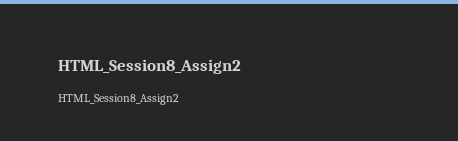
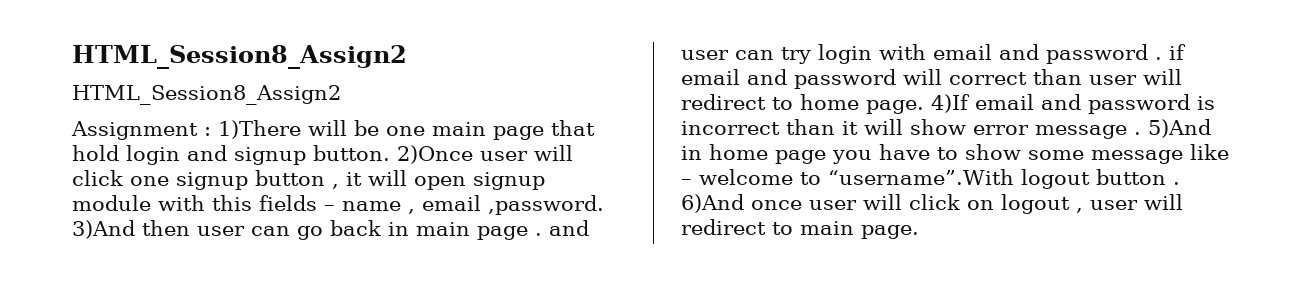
+ Assignment : 1)There will be one main page that hold login and signup button. 2)Once user will click one signup button , it will open signup module with this fields – name , email ,password. 3)And then user can go back in main page . and user can try login with email and password . if email and password will correct than user will redirect to home page. 4)If email and password is incorrect than it will show error message . 5)And in home page you have to show some message like – welcome to “username”.With logout button . 6)And once user will click on logout , user will redirect to main page.

